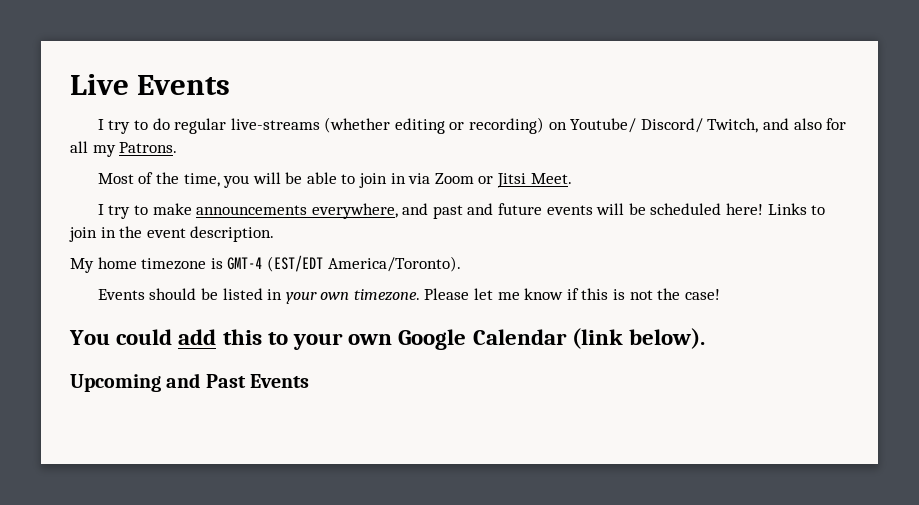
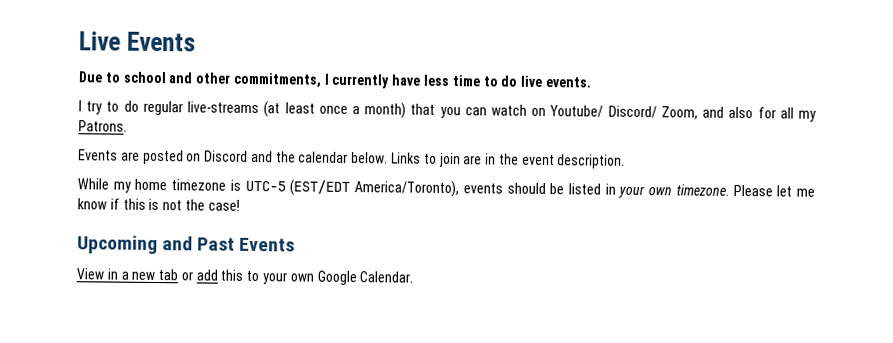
+ Due to school and other commitments, I currently have less time to do live events.
- I try to do regular live-streams (whether editing or recording) on Youtube/ Discord/ Twitch, and also for all my Patrons.
+ I try to do regular live-streams (at least once a month) that you can watch on Youtube/ Discord/ Zoom, and also for all my Patrons.
- Most of the time, you will be able to join in via Zoom or Jitsi Meet.
- I try to make announcements everywhere, and past and future events will be scheduled here!
+ Events are posted on Discord and the calendar below.
- Links to join in the event description.
+ Links to join are in the event description.
- My home timezone is GMT-4 (EST/EDT America/Toronto).
- Events should be listed in your own timezone.
+ While my home timezone is UTC-5 (EST/EDT America/Toronto), events should be listed in your own timezone.
- You could add this to your own Google Calendar (link below).
  Upcoming and Past Events
+ View in a new tab or add this to your own Google Calendar.

